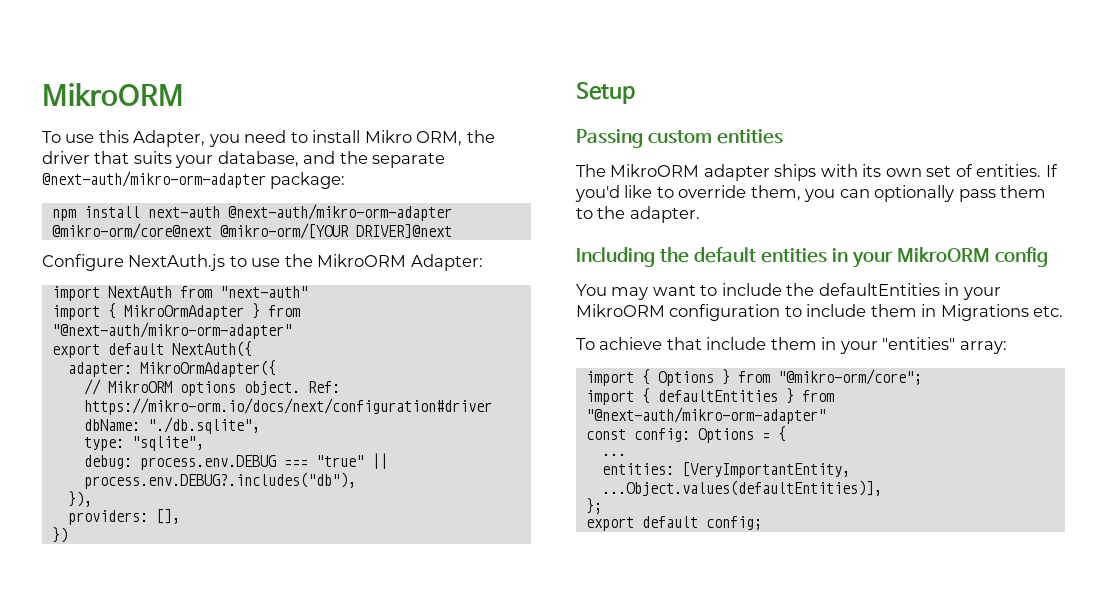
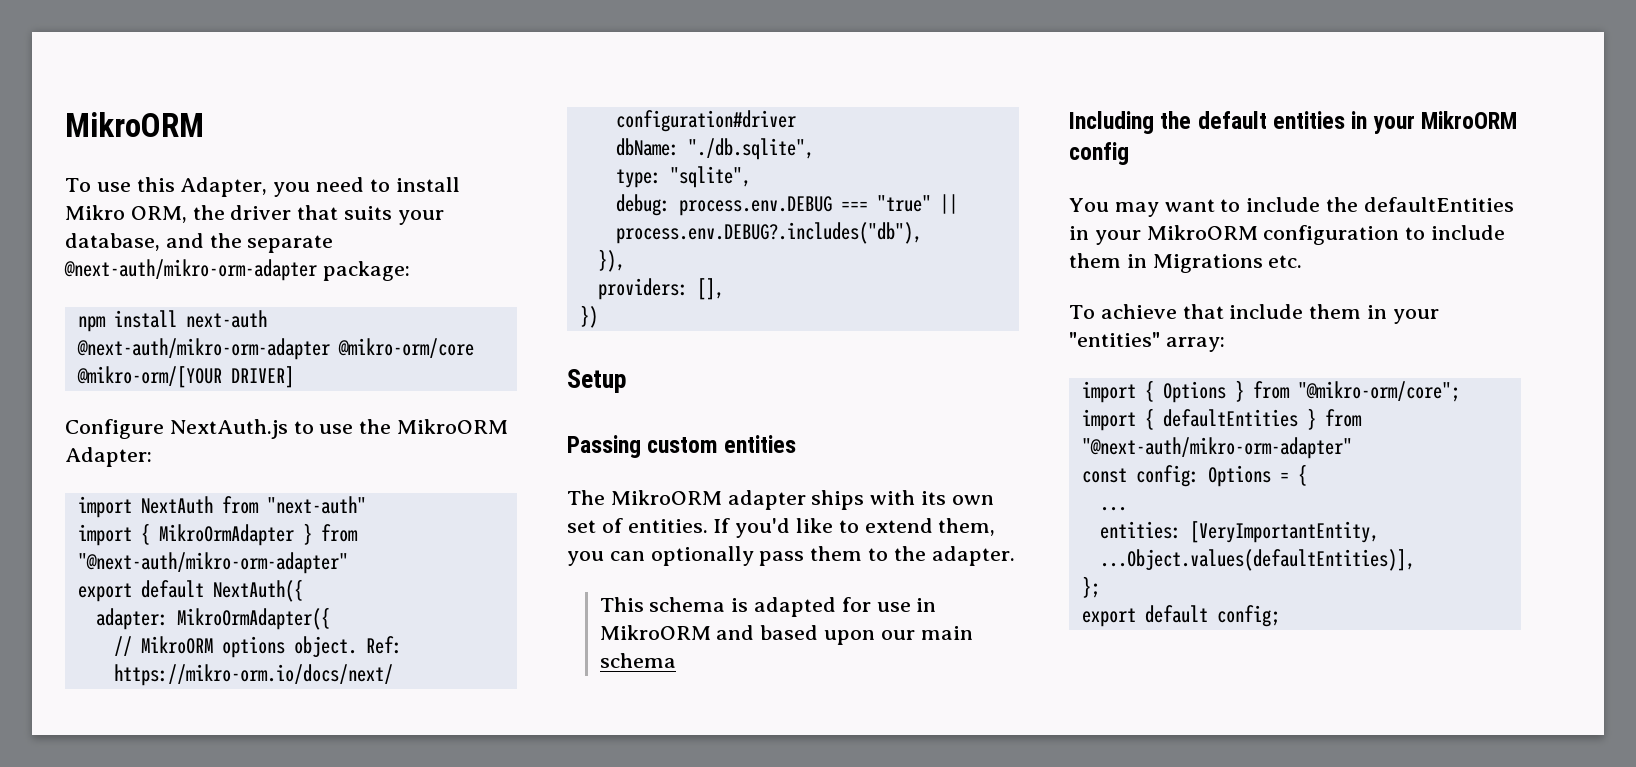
- npm install next-auth @next-auth/mikro-orm-adapter @mikro-orm/core@next @mikro-orm/[YOUR DRIVER]@next
+ npm install next-auth @next-auth/mikro-orm-adapter @mikro-orm/core @mikro-orm/[YOUR DRIVER]
- If you'd like to override them, you can optionally pass them to the adapter.
+ If you'd like to extend them, you can optionally pass them to the adapter.
+ This schema is adapted for use in MikroORM and based upon our main schema

